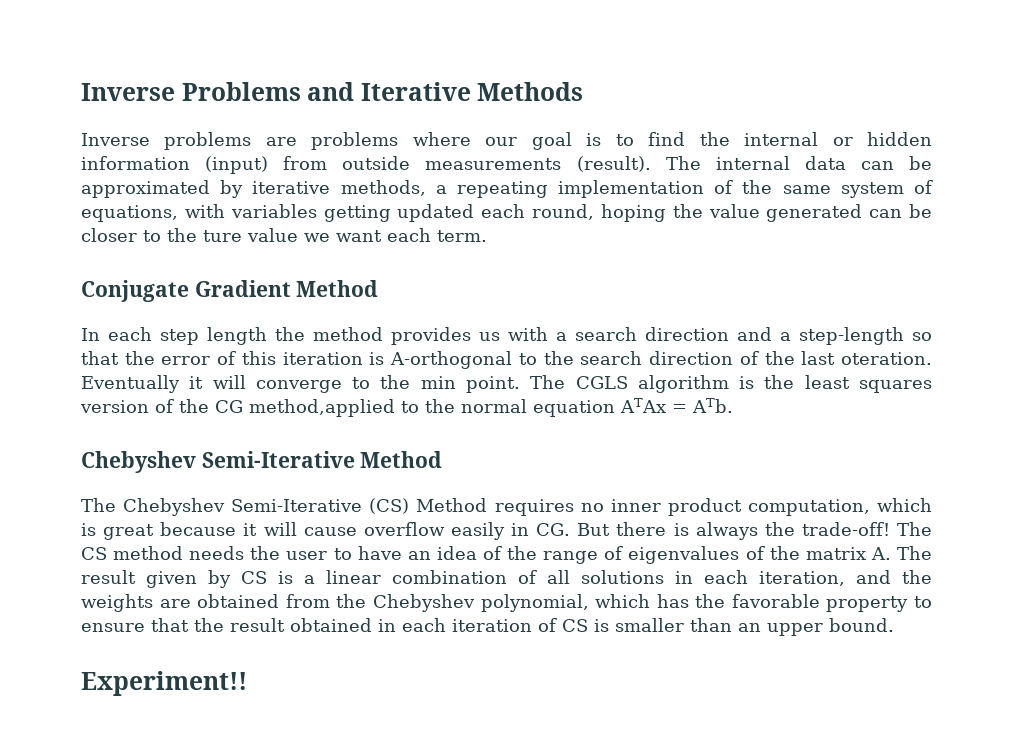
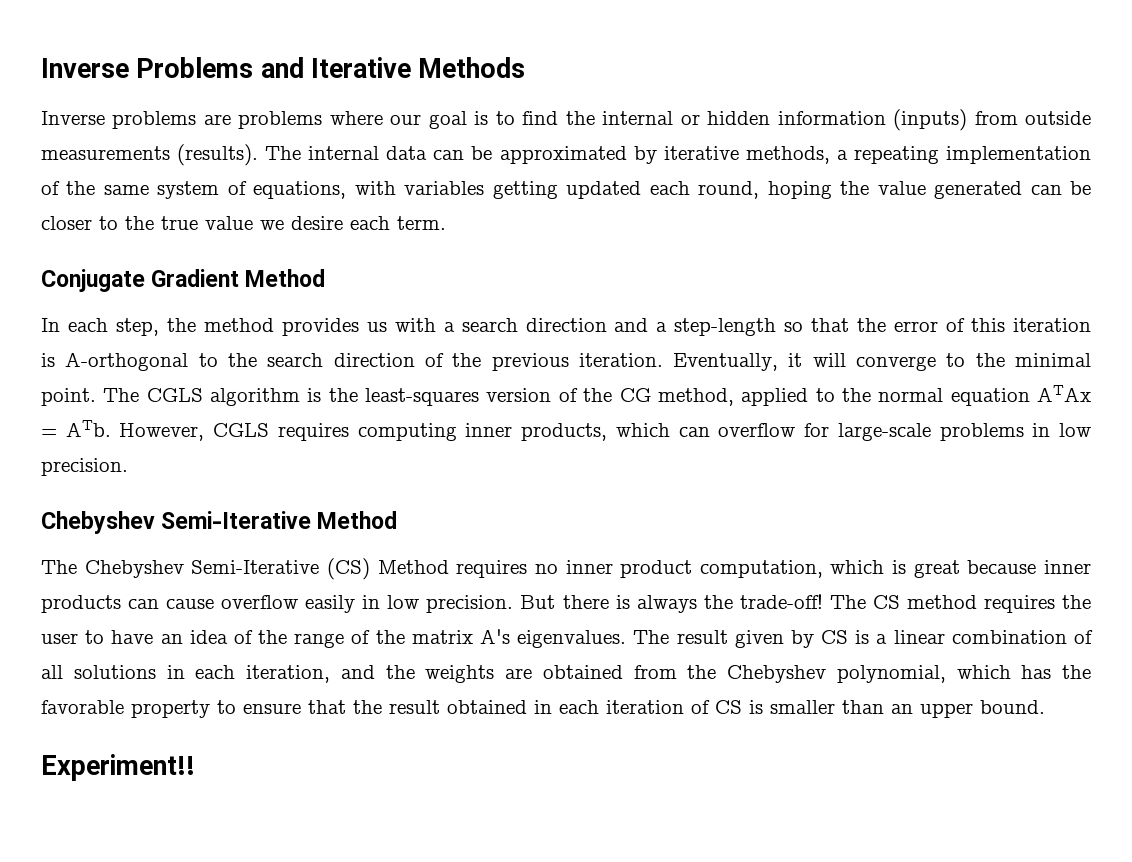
- Inverse problems are problems where our goal is to find the internal or hidden information (input) from outside measurements (result).
+ Inverse problems are problems where our goal is to find the internal or hidden information (inputs) from outside measurements (results).
- The internal data can be approximated by iterative methods, a repeating implementation of the same system of equations, with variables getting updated each round, hoping the value generated can be closer to the ture value we want each term.
+ The internal data can be approximated by iterative methods, a repeating implementation of the same system of equations, with variables getting updated each round, hoping the value generated can be closer to the true value we desire each term.
- In each step length the method provides us with a search direction and a step-length so that the error of this iteration is A-orthogonal to the search direction of the last oteration. Eventually it will converge to the min point.
+ In each step, the method provides us with a search direction and a step-length so that the error of this iteration is A-orthogonal to the search direction of the previous iteration. Eventually, it will converge to the minimal point.
- The CGLS algorithm is the least squares version of the CG method,applied to the normal equation ATAx = ATb.
+ The CGLS algorithm is the least-squares version of the CG method, applied to the normal equation ATAx = ATb. However, CGLS requires computing inner products, which can overflow for large-scale problems in low precision.
- The Chebyshev Semi-Iterative (CS) Method requires no inner product computation, which is great because it will cause overflow easily in CG. But there is always the trade-off!
+ The Chebyshev Semi-Iterative (CS) Method requires no inner product computation, which is great because inner products can cause overflow easily in low precision. But there is always the trade-off!
- The CS method needs the user to have an idea of the range of eigenvalues of the matrix A. The result given by CS is a linear combination of all solutions in each iteration, and the weights are obtained from the Chebyshev polynomial, which has the favorable property to ensure that the result obtained in each iteration of CS is smaller than an upper bound.
+ The CS method requires the user to have an idea of the range of the matrix A's eigenvalues. The result given by CS is a linear combination of all solutions in each iteration, and the weights are obtained from the Chebyshev polynomial, which has the favorable property to ensure that the result obtained in each iteration of CS is smaller than an upper bound.

